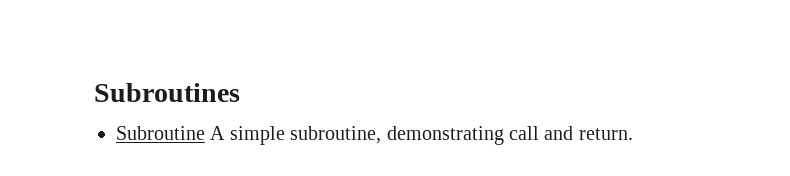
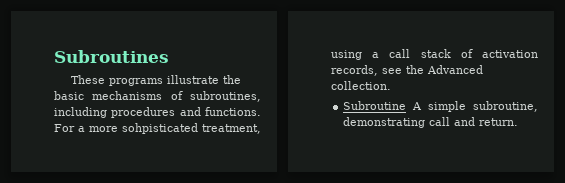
+ These programs illustrate the basic mechanisms of subroutines, including procedures and functions. For a more sohpisticated treatment, using a call stack of activation records, see the Advanced collection.

